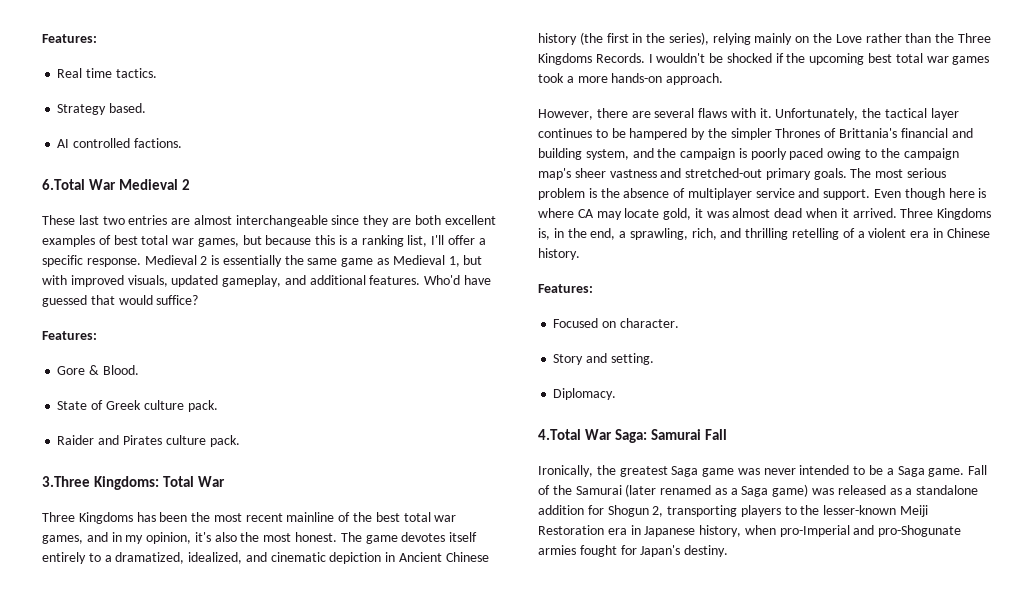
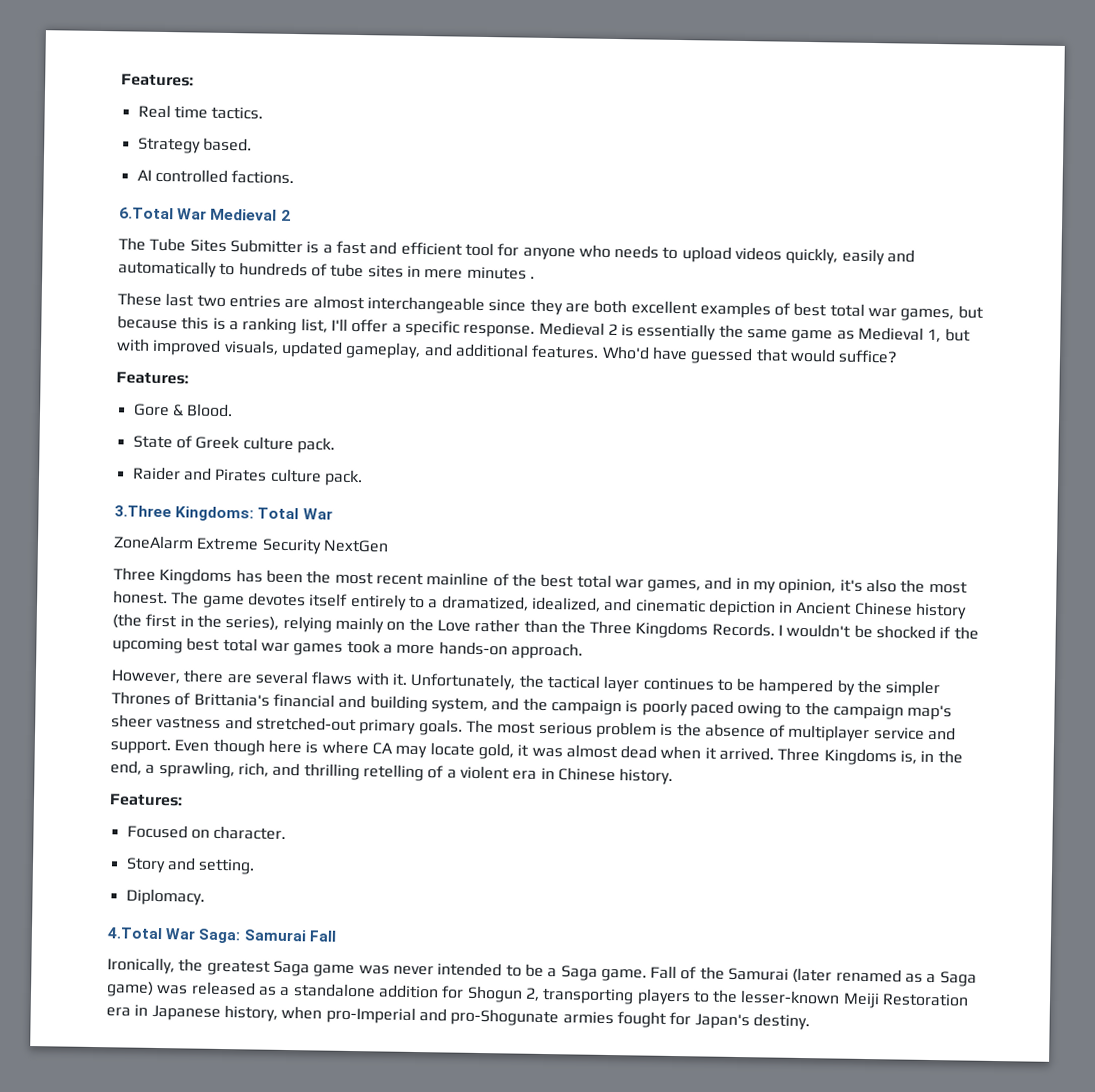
+ The Tube Sites Submitter is a fast and efficient tool for anyone who needs to upload videos quickly, easily and automatically to hundreds of tube sites in mere minutes .
+ ZoneAlarm Extreme Security NextGen

